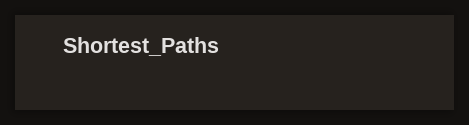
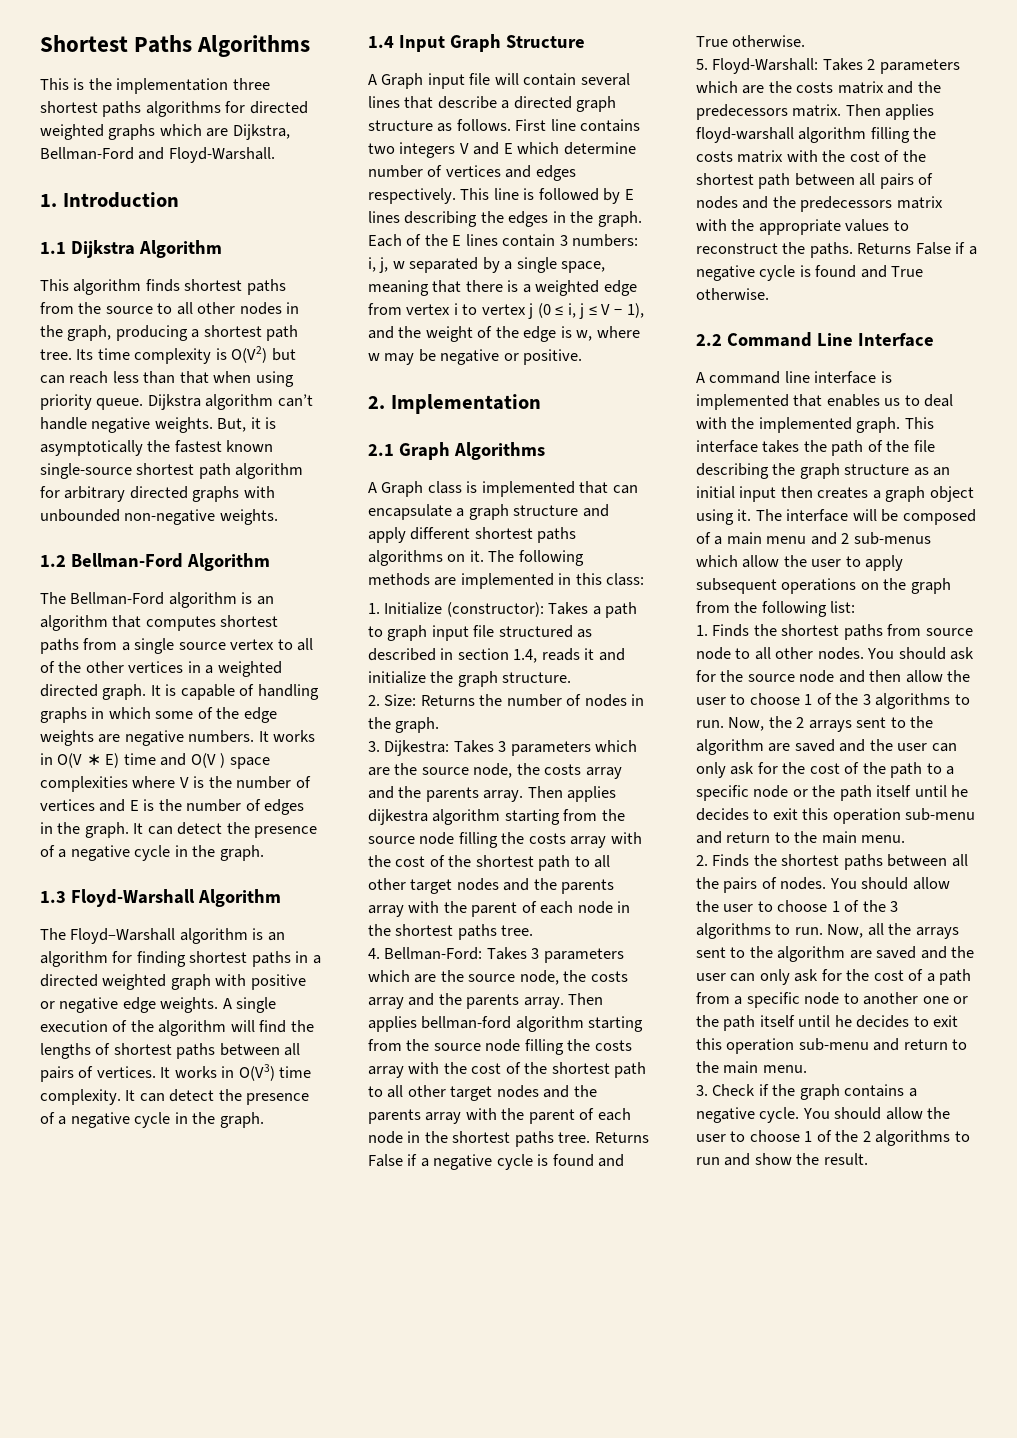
- Shortest_Paths
+ Shortest Paths Algorithms
+ This is the implementation three shortest paths algorithms for directed weighted graphs which are Dijkstra, Bellman-Ford and Floyd-Warshall.
+ 1. Introduction
+ 1.1 Dijkstra Algorithm
+ This algorithm finds shortest paths from the source to all other nodes in the graph, producing a shortest path tree. Its time complexity is O(V2) but can reach less than that when using priority queue. Dijkstra algorithm can’t handle negative weights. But, it is asymptotically the fastest known single-source shortest path algorithm for arbitrary directed graphs with unbounded non-negative weights.
+ 1.2 Bellman-Ford Algorithm
+ The Bellman-Ford algorithm is an algorithm that computes shortest paths from a single source vertex to all of the other vertices in a weighted directed graph. It is capable of handling graphs in which some of the edge weights are negative numbers. It works in O(V ∗ E) time and O(V ) space complexities where V is the number of vertices and E is the number of edges in the graph. It can detect the presence of a negative cycle in the graph.
+ 1.3 Floyd-Warshall Algorithm
+ The Floyd–Warshall algorithm is an algorithm for finding shortest paths in a directed weighted graph with positive or negative edge weights. A single execution of the algorithm will find the lengths of shortest paths between all pairs of vertices. It works in O(V3) time complexity. It can detect the presence of a negative cycle in the graph.
+ 1.4 Input Graph Structure
+ A Graph input file will contain several lines that describe a directed graph structure as follows. First line contains two integers V and E which determine number of vertices and edges respectively. This line is followed by E lines describing the edges in the graph. Each of the E lines contain 3 numbers: i, j, w separated by a single space, meaning that there is a weighted edge from vertex i to vertex j (0 ≤ i, j ≤ V − 1), and the weight of the edge is w, where w may be negative or positive.
+ 2. Implementation
+ 2.1 Graph Algorithms
+ A Graph class is implemented that can encapsulate a graph structure and apply different shortest paths algorithms on it. The following methods are implemented in this class:
+ 1. Initialize (constructor): Takes a path to graph input file structured as described in section 1.4, reads it and initialize the graph structure.
+ 2. Size: Returns the number of nodes in the graph.
+ 3. Dijkestra: Takes 3 parameters which are the source node, the costs array and the parents array. Then applies dijkestra algorithm starting from the source node filling the costs array with the cost of the shortest path to all other target nodes and the parents array with the parent of each node in the shortest paths tree.
+ 4. Bellman-Ford: Takes 3 parameters which are the source node, the costs array and the parents array. Then applies bellman-ford algorithm starting from the source node filling the costs array with the cost of the shortest path to all other target nodes and the parents array with the parent of each node in the shortest paths tree. Returns False if a negative cycle is found and True otherwise.
+ 5. Floyd-Warshall: Takes 2 parameters which are the costs matrix and the predecessors matrix. Then applies floyd-warshall algorithm filling the costs matrix with the cost of the shortest path between all pairs of nodes and the predecessors matrix with the appropriate values to reconstruct the paths. Returns False if a negative cycle is found and True otherwise.
+ 2.2 Command Line Interface
+ A command line interface is implemented that enables us to deal with the implemented graph. This interface takes the path of the file describing the graph structure as an initial input then creates a graph object using it. The interface will be composed of a main menu and 2 sub-menus which allow the user to apply subsequent operations on the graph from the following list:
+ 1. Finds the shortest paths from source node to all other nodes. You should ask for the source node and then allow the user to choose 1 of the 3 algorithms to run. Now, the 2 arrays sent to the algorithm are saved and the user can only ask for the cost of the path to a specific node or the path itself until he decides to exit this operation sub-menu and return to the main menu.
+ 2. Finds the shortest paths between all the pairs of nodes. You should allow the user to choose 1 of the 3 algorithms to run. Now, all the arrays sent to the algorithm are saved and the user can only ask for the cost of a path from a specific node to another one or the path itself until he decides to exit this operation sub-menu and return to the main menu.
+ 3. Check if the graph contains a negative cycle. You should allow the user to choose 1 of the 2 algorithms to run and show the result.

